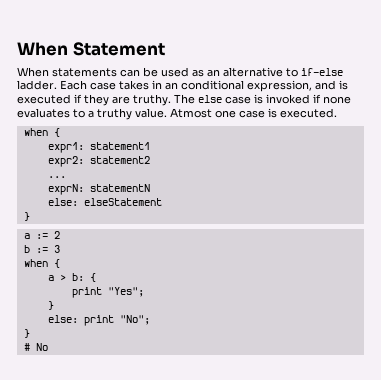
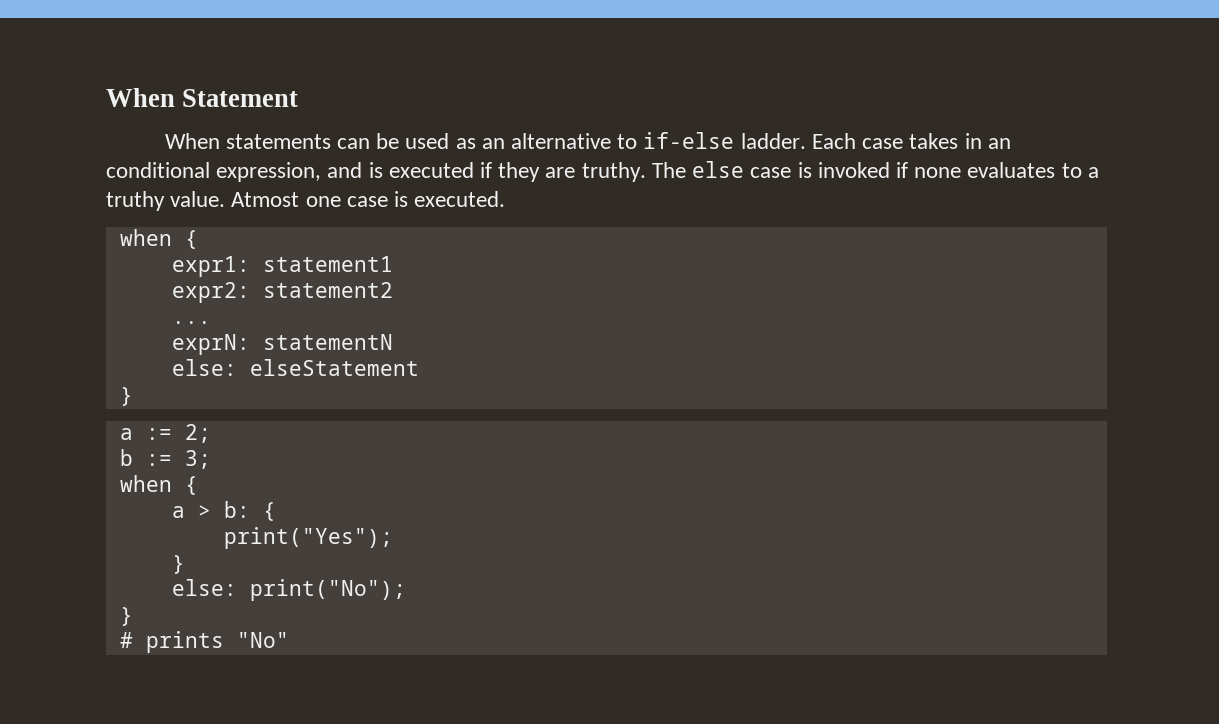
- a := 2
+ a := 2;
- b := 3
+ b := 3;
- print "Yes";
+ print("Yes");
- else: print "No";
+ else: print("No");
- # No
+ # prints "No"

